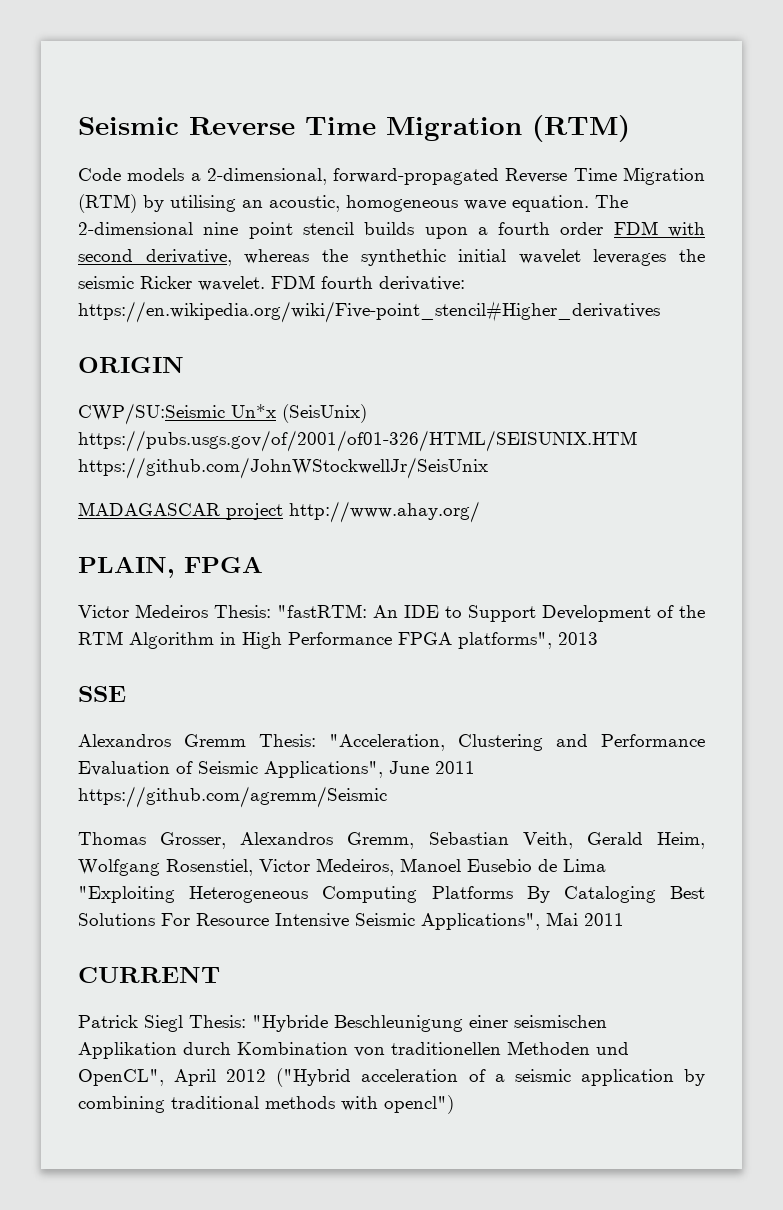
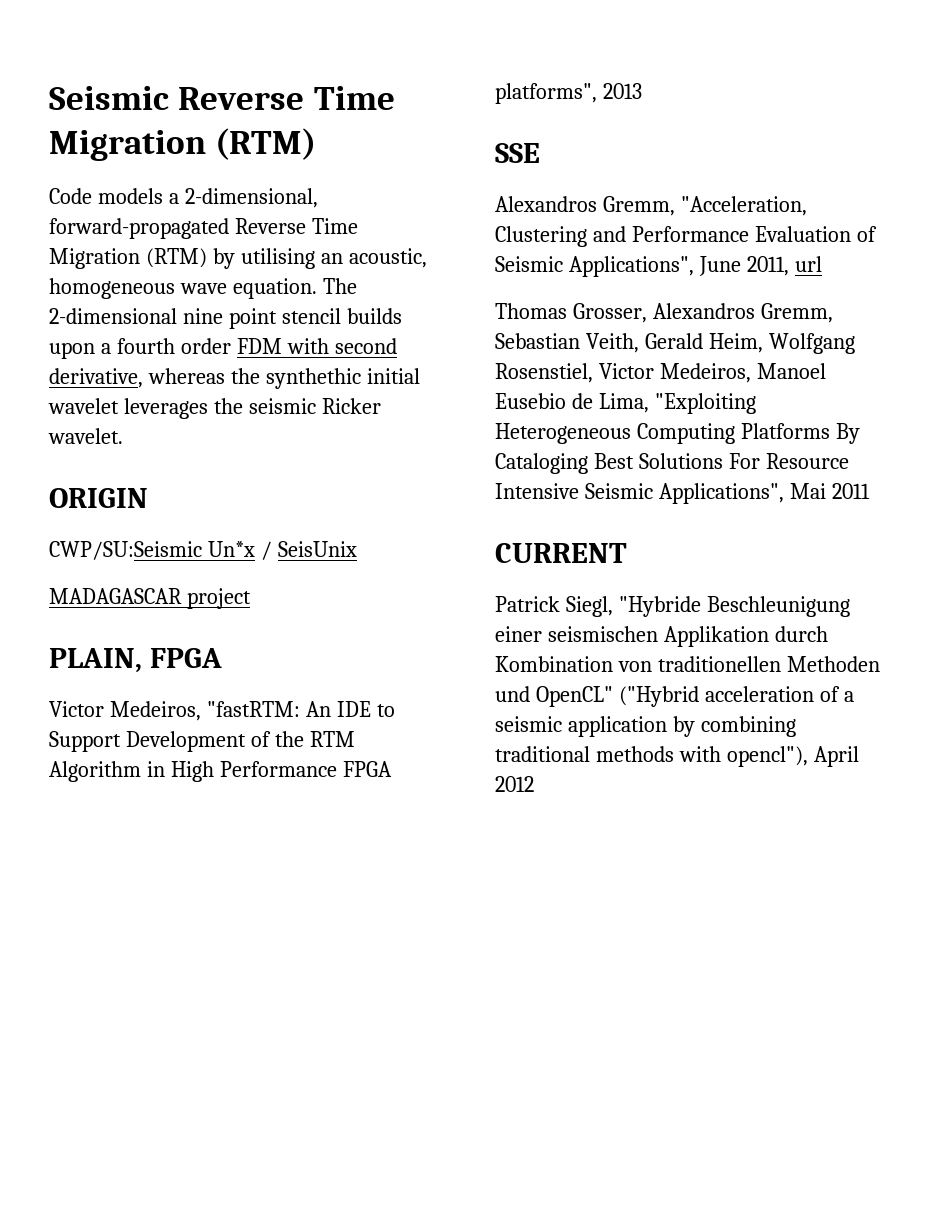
- FDM fourth derivative: https://en.wikipedia.org/wiki/Five-point_stencil#Higher_derivatives
- CWP/SU:Seismic Un*x (SeisUnix) https://pubs.usgs.gov/of/2001/of01-326/HTML/SEISUNIX.HTM https://github.com/JohnWStockwellJr/SeisUnix
+ CWP/SU:Seismic Un*x / SeisUnix
- MADAGASCAR project http://www.ahay.org/
+ MADAGASCAR project
- Victor Medeiros Thesis: "fastRTM: An IDE to Support Development of the RTM Algorithm in High Performance FPGA platforms", 2013
+ Victor Medeiros, "fastRTM: An IDE to Support Development of the RTM Algorithm in High Performance FPGA platforms", 2013
- Alexandros Gremm Thesis: "Acceleration, Clustering and Performance Evaluation of Seismic Applications", June 2011 https://github.com/agremm/Seismic
+ Alexandros Gremm, "Acceleration, Clustering and Performance Evaluation of Seismic Applications", June 2011, url
- Thomas Grosser, Alexandros Gremm, Sebastian Veith, Gerald Heim, Wolfgang Rosenstiel, Victor Medeiros, Manoel Eusebio de Lima "Exploiting Heterogeneous Computing Platforms By Cataloging Best Solutions For Resource Intensive Seismic Applications", Mai 2011
+ Thomas Grosser, Alexandros Gremm, Sebastian Veith, Gerald Heim, Wolfgang Rosenstiel, Victor Medeiros, Manoel Eusebio de Lima, "Exploiting Heterogeneous Computing Platforms By Cataloging Best Solutions For Resource Intensive Seismic Applications", Mai 2011
- Patrick Siegl Thesis: "Hybride Beschleunigung einer seismischen Applikation durch Kombination von traditionellen Methoden und OpenCL", April 2012 ("Hybrid acceleration of a seismic application by combining traditional methods with opencl")
+ Patrick Siegl, "Hybride Beschleunigung einer seismischen Applikation durch Kombination von traditionellen Methoden und OpenCL" ("Hybrid acceleration of a seismic application by combining traditional methods with opencl"), April 2012

